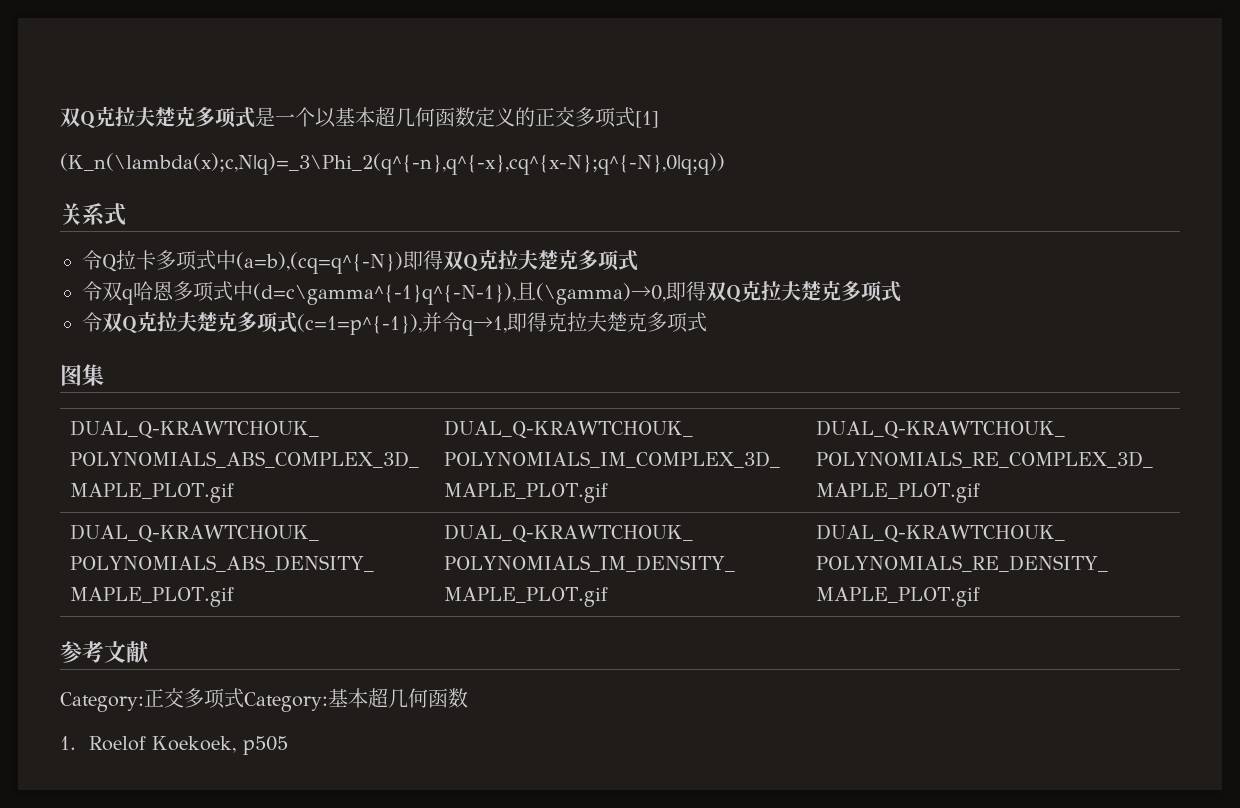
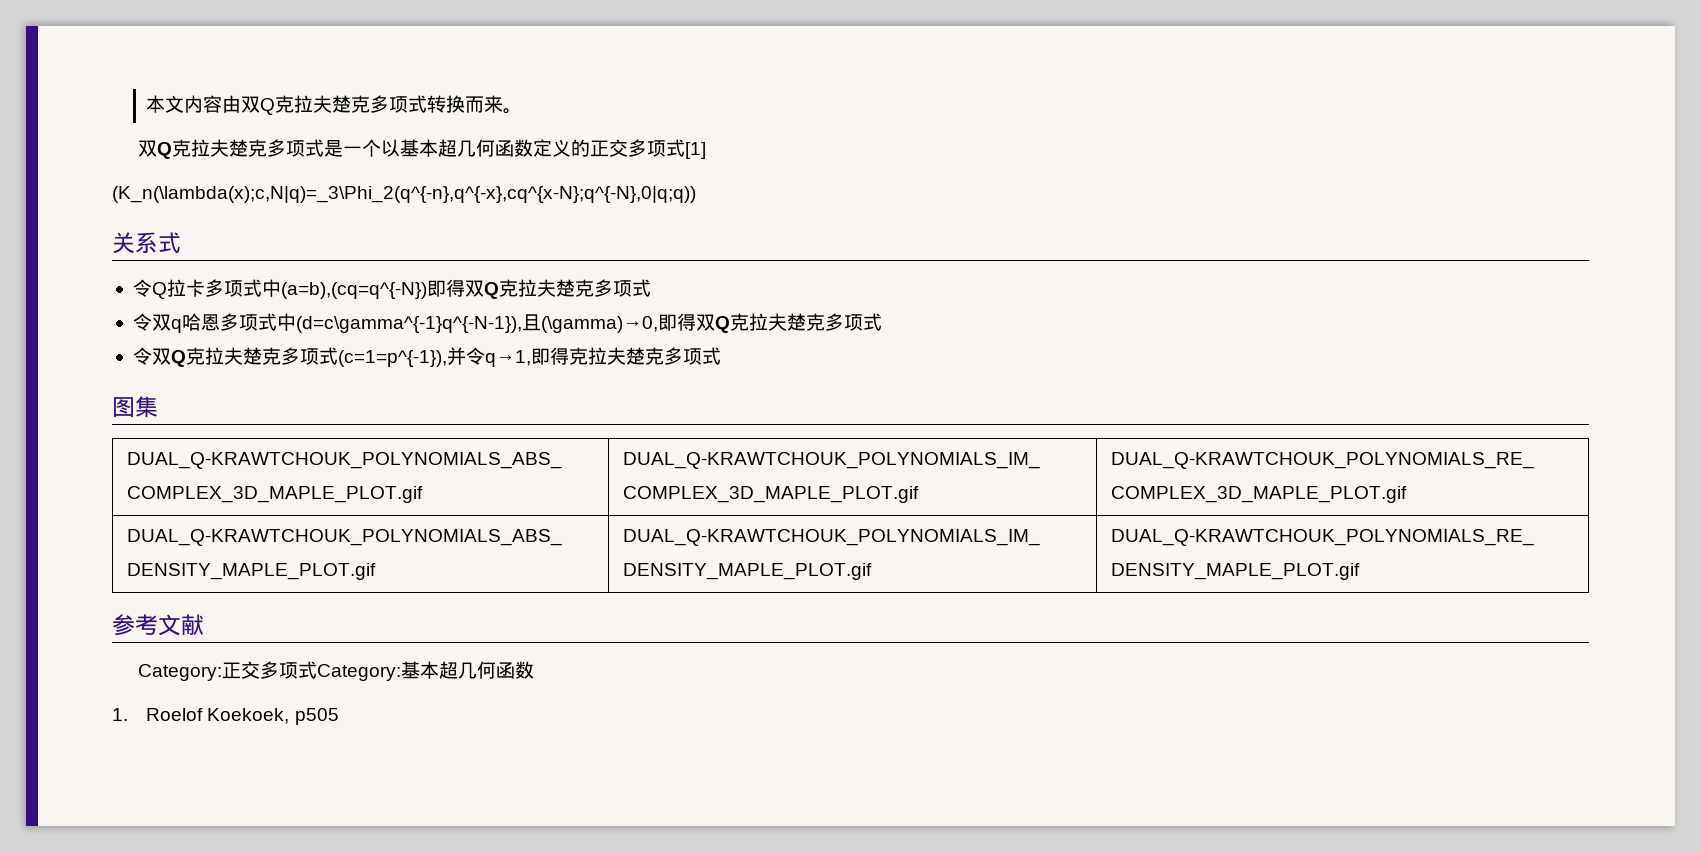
+ 本文内容由双Q克拉夫楚克多项式转换而来。

